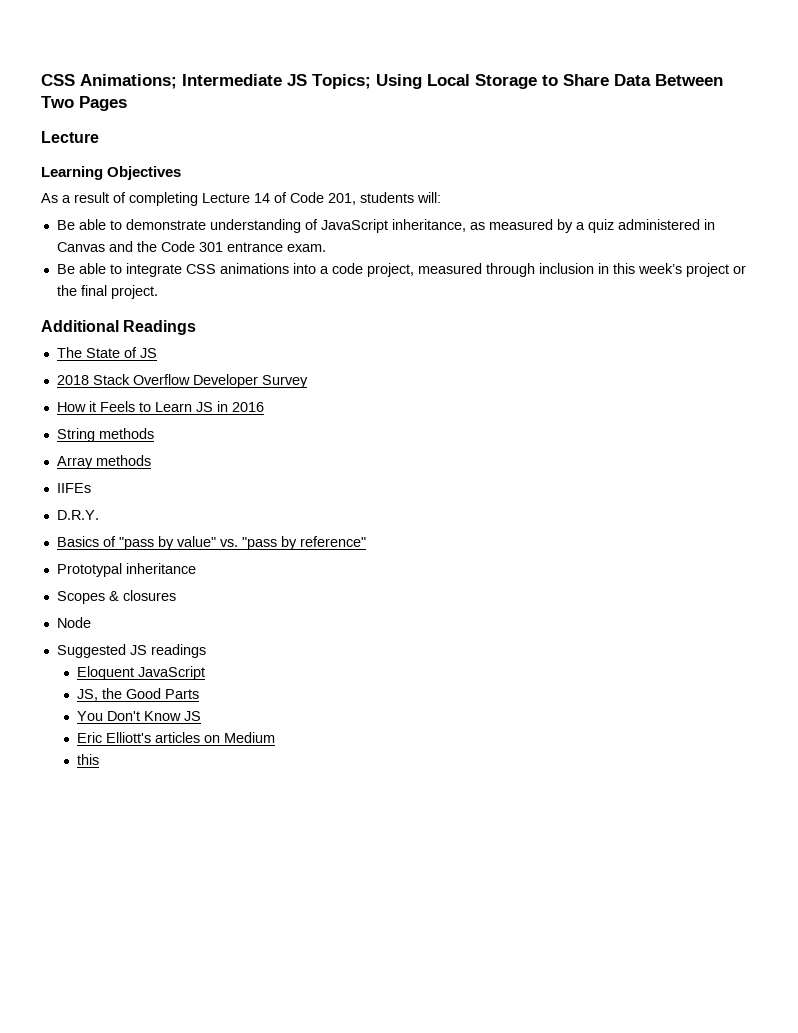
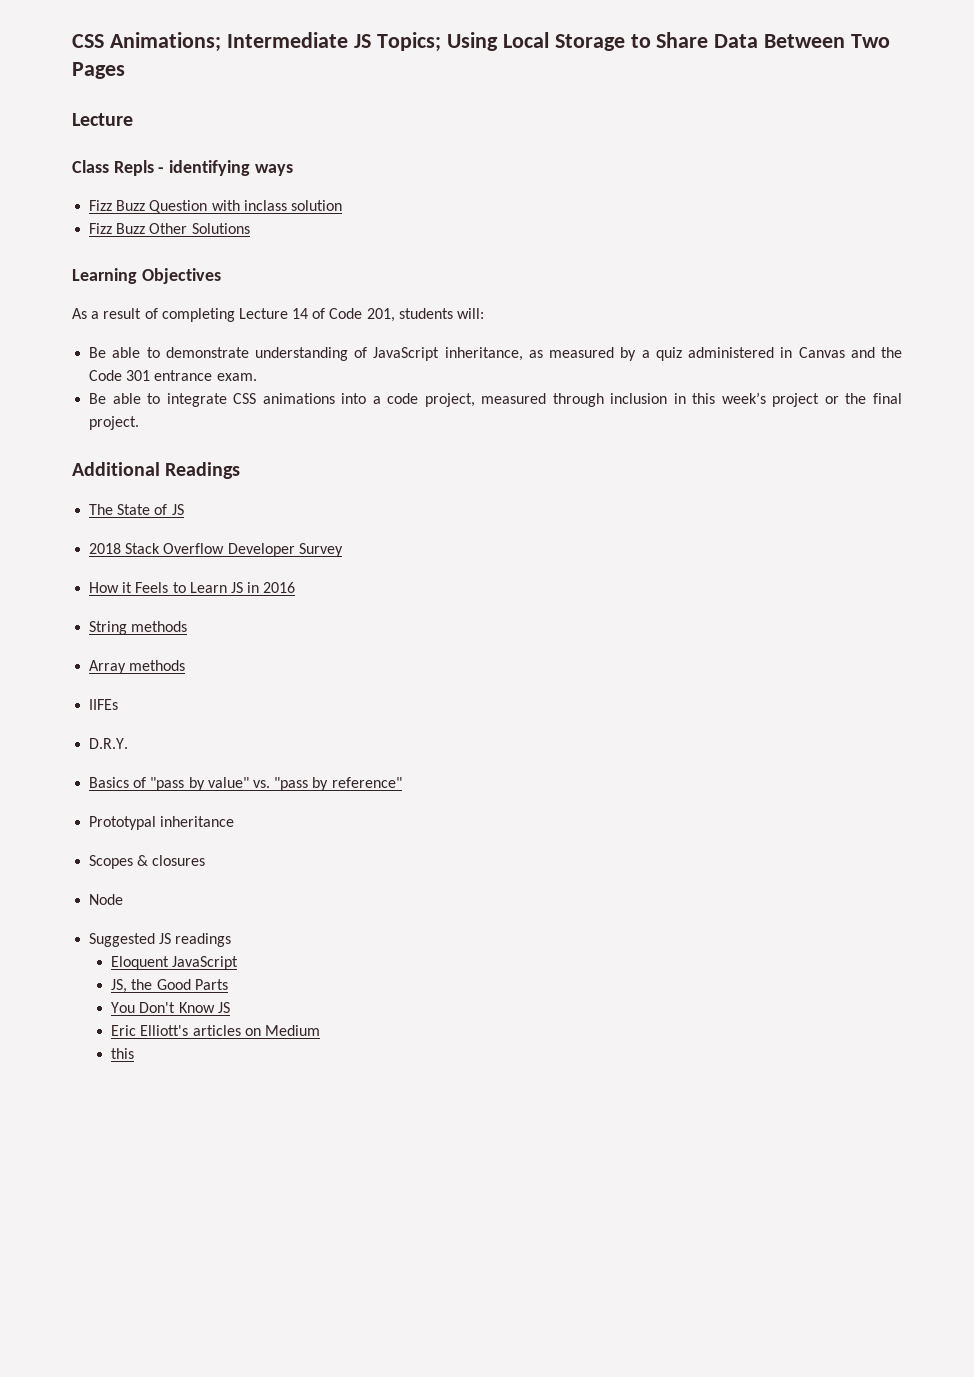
+ Class Repls - identifying ways
+ Fizz Buzz Question with inclass solution
+ Fizz Buzz Other Solutions

